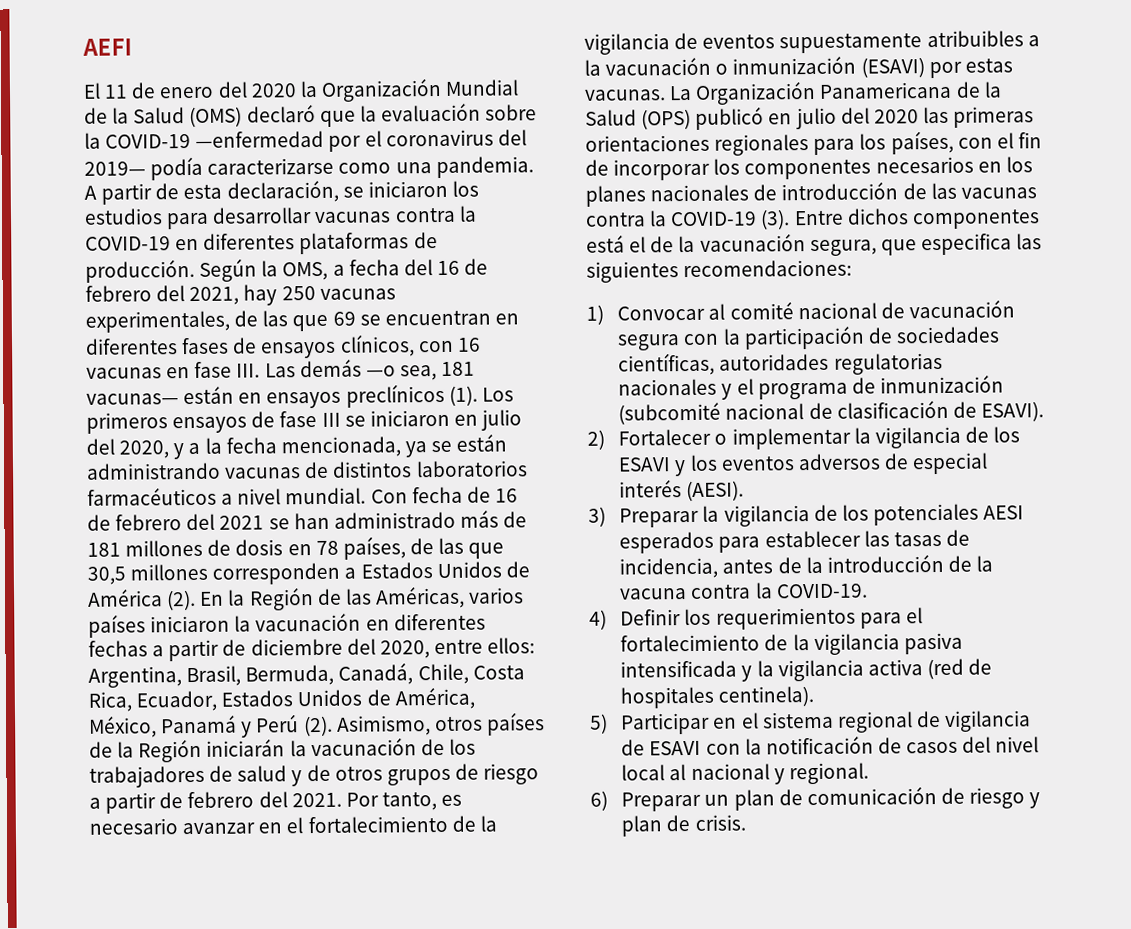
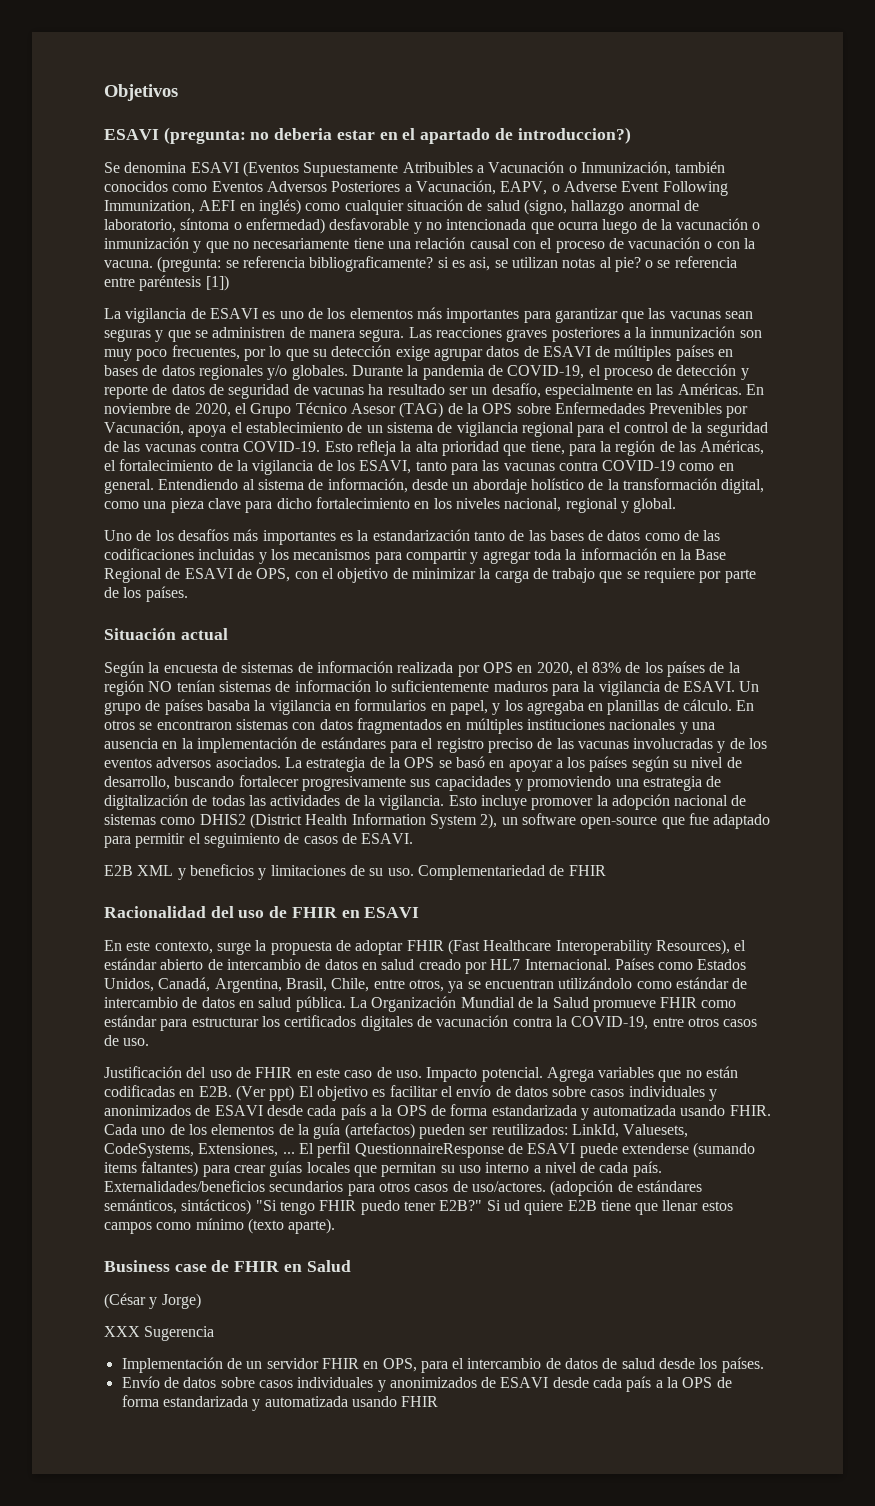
- AEFI
- El 11 de enero del 2020 la Organización Mundial de la Salud (OMS) declaró que la evaluación sobre la COVID-19 —enfermedad por el coronavirus del 2019— podía caracterizarse como una pandemia. A partir de esta declaración, se iniciaron los estudios para desarrollar vacunas contra la COVID-19 en diferentes plataformas de producción. Según la OMS, a fecha del 16 de febrero del 2021, hay 250 vacunas experimentales, de las que 69 se encuentran en diferentes fases de ensayos clínicos, con 16 vacunas en fase III. Las demás —o sea, 181 vacunas— están en ensayos preclínicos (1). Los primeros ensayos de fase III se iniciaron en julio del 2020, y a la fecha mencionada, ya se están administrando vacunas de distintos laboratorios farmacéuticos a nivel mundial. Con fecha de 16 de febrero del 2021 se han administrado más de 181 millones de dosis en 78 países, de las que 30,5 millones corresponden a Estados Unidos de América (2). En la Región de las Américas, varios países iniciaron la vacunación en diferentes fechas a partir de diciembre del 2020, entre ellos: Argentina, Brasil, Bermuda, Canadá, Chile, Costa Rica, Ecuador, Estados Unidos de América, México, Panamá y Perú (2). Asimismo, otros países de la Región iniciarán la vacunación de los trabajadores de salud y de otros grupos de riesgo a partir de febrero del 2021. Por tanto, es necesario avanzar en el fortalecimiento de la vigilancia de eventos supuestamente atribuibles a la vacunación o inmunización (ESAVI) por estas vacunas.
+ Objetivos
+ ESAVI (pregunta: no deberia estar en el apartado de introduccion?)
+ Se denomina ESAVI (Eventos Supuestamente Atribuibles a Vacunación o Inmunización, también conocidos como Eventos Adversos Posteriores a Vacunación, EAPV, o Adverse Event Following Immunization, AEFI en inglés) como cualquier situación de salud (signo, hallazgo anormal de laboratorio, síntoma o enfermedad) desfavorable y no intencionada que ocurra luego de la vacunación o inmunización y que no necesariamente tiene una relación causal con el proceso de vacunación o con la vacuna. (pregunta: se referencia bibliograficamente? si es asi, se utilizan notas al pie? o se referencia entre paréntesis [1])
+ La vigilancia de ESAVI es uno de los elementos más importantes para garantizar que las vacunas sean seguras y que se administren de manera segura. Las reacciones graves posteriores a la inmunización son muy poco frecuentes, por lo que su detección exige agrupar datos de ESAVI de múltiples países en bases de datos regionales y/o globales. Durante la pandemia de COVID-19, el proceso de detección y reporte de datos de seguridad de vacunas ha resultado ser un desafío, especialmente en las Américas. En noviembre de 2020, el Grupo Técnico Asesor (TAG) de la OPS sobre Enfermedades Prevenibles por Vacunación, apoya el establecimiento de un sistema de vigilancia regional para el control de la seguridad de las vacunas contra COVID-19. Esto refleja la alta prioridad que tiene, para la región de las Américas, el fortalecimiento de la vigilancia de los ESAVI, tanto para las vacunas contra COVID-19 como en general. Entendiendo al sistema de información, desde un abordaje holístico de la transformación digital, como una pieza clave para dicho fortalecimiento en los niveles nacional, regional y global.
+ Uno de los desafíos más importantes es la estandarización tanto de las bases de datos como de las codificaciones incluidas y los mecanismos para compartir y agregar toda la información en la Base Regional de ESAVI de OPS, con el objetivo de minimizar la carga de trabajo que se requiere por parte de los países.
+ Situación actual
+ Según la encuesta de sistemas de información realizada por OPS en 2020, el 83% de los países de la región NO tenían sistemas de información lo suficientemente maduros para la vigilancia de ESAVI. Un grupo de países basaba la vigilancia en formularios en papel, y los agregaba en planillas de cálculo. En otros se encontraron sistemas con datos fragmentados en múltiples instituciones nacionales y una ausencia en la implementación de estándares para el registro preciso de las vacunas involucradas y de los eventos adversos asociados. La estrategia de la OPS se basó en apoyar a los países según su nivel de desarrollo, buscando fortalecer progresivamente sus capacidades y promoviendo una estrategia de digitalización de todas las actividades de la vigilancia. Esto incluye promover la adopción nacional de sistemas como DHIS2 (District Health Information System 2), un software open-source que fue adaptado para permitir el seguimiento de casos de ESAVI.
+ E2B XML y beneficios y limitaciones de su uso. Complementariedad de FHIR
+ Racionalidad del uso de FHIR en ESAVI
+ En este contexto, surge la propuesta de adoptar FHIR (Fast Healthcare Interoperability Resources), el estándar abierto de intercambio de datos en salud creado por HL7 Internacional. Países como Estados Unidos, Canadá, Argentina, Brasil, Chile, entre otros, ya se encuentran utilizándolo como estándar de intercambio de datos en salud pública.
- La Organización Panamericana de la Salud (OPS) publicó en julio del 2020 las primeras orientaciones regionales para los países, con el fin de incorporar los componentes necesarios en los planes nacionales de introducción de las vacunas contra la COVID-19 (3). Entre dichos componentes está el de la vacunación segura, que especifica las siguientes recomendaciones:
- 1) Convocar al comité nacional de vacunación segura con la participación de sociedades científicas, autoridades regulatorias nacionales y el programa de inmunización (subcomité nacional de clasificación de ESAVI).
- 2) Fortalecer o implementar la vigilancia de los ESAVI y los eventos adversos de especial interés (AESI).
- 3) Preparar la vigilancia de los potenciales AESI esperados para establecer las tasas de incidencia, antes de la introducción de la vacuna contra la COVID-19.
- 4) Definir los requerimientos para el fortalecimiento de la vigilancia pasiva intensificada y la vigilancia activa (red de hospitales centinela).
- 5) Participar en el sistema regional de vigilancia de ESAVI con la notificación de casos del nivel local al nacional y regional.
- 6) Preparar un plan de comunicación de riesgo y plan de crisis.
+ La Organización Mundial de la Salud promueve FHIR como estándar para estructurar los certificados digitales de vacunación contra la COVID-19, entre otros casos de uso.
+ Justificación del uso de FHIR en este caso de uso. Impacto potencial. Agrega variables que no están codificadas en E2B. (Ver ppt) El objetivo es facilitar el envío de datos sobre casos individuales y anonimizados de ESAVI desde cada país a la OPS de forma estandarizada y automatizada usando FHIR. Cada uno de los elementos de la guía (artefactos) pueden ser reutilizados: LinkId, Valuesets, CodeSystems, Extensiones, ... El perfil QuestionnaireResponse de ESAVI puede extenderse (sumando items faltantes) para crear guías locales que permitan su uso interno a nivel de cada país. Externalidades/beneficios secundarios para otros casos de uso/actores. (adopción de estándares semánticos, sintácticos) "Si tengo FHIR puedo tener E2B?" Si ud quiere E2B tiene que llenar estos campos como mínimo (texto aparte).
+ Business case de FHIR en Salud
+ (César y Jorge)
+ XXX Sugerencia
+ Implementación de un servidor FHIR en OPS, para el intercambio de datos de salud desde los países.
+ Envío de datos sobre casos individuales y anonimizados de ESAVI desde cada país a la OPS de forma estandarizada y automatizada usando FHIR

